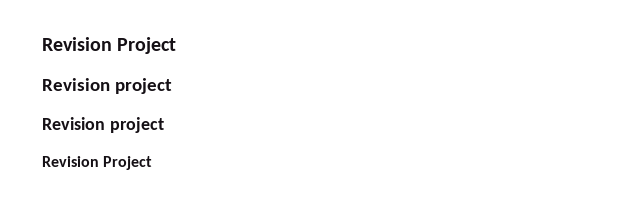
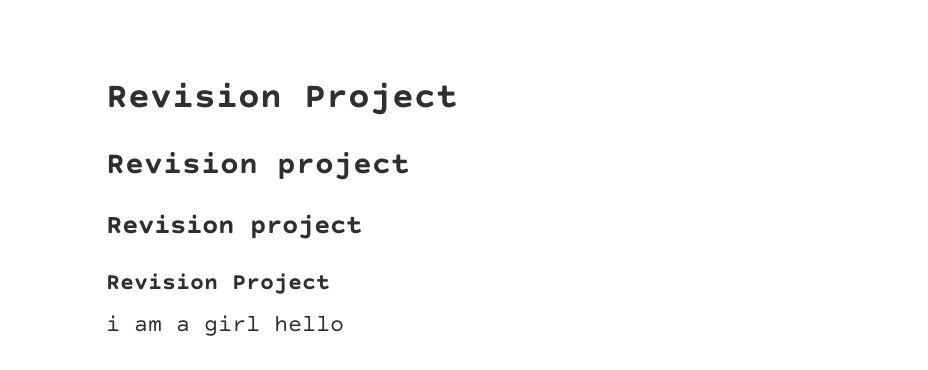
+ i am a girl hello

